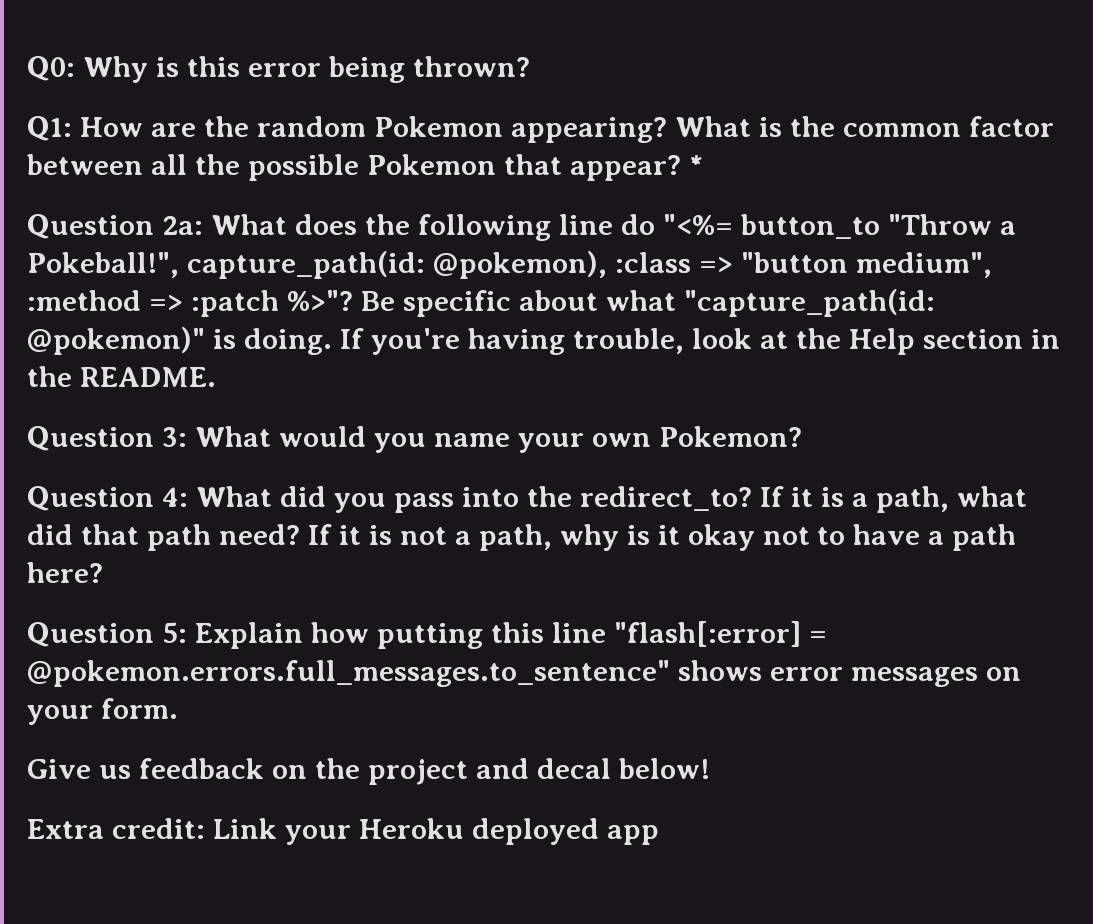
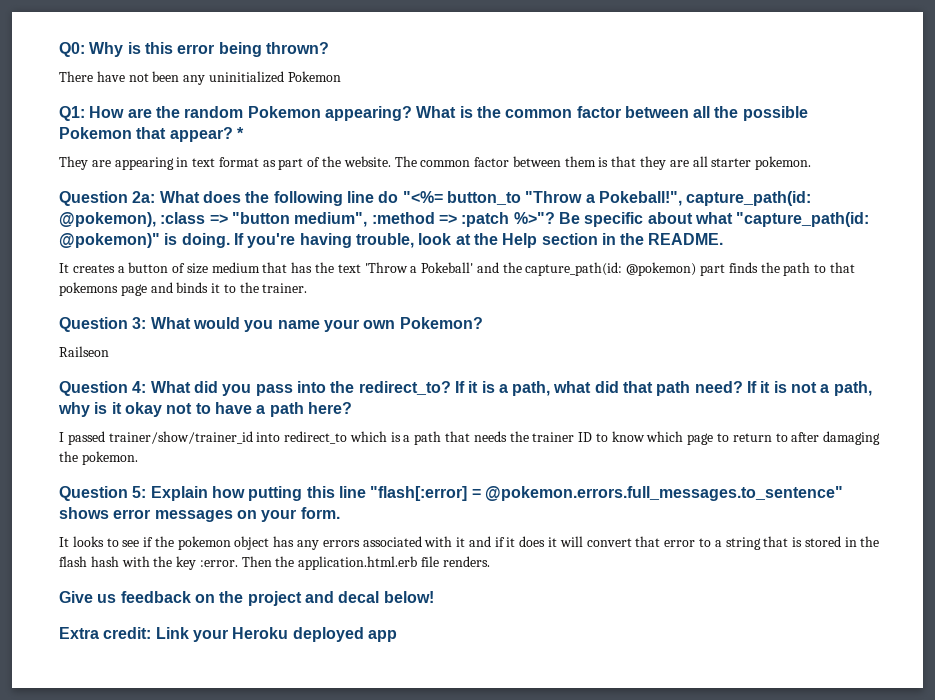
+ There have not been any uninitialized Pokemon
+ They are appearing in text format as part of the website. The common factor between them is that they are all starter pokemon.
+ It creates a button of size medium that has the text 'Throw a Pokeball' and the capture_path(id: @pokemon) part finds the path to that pokemons page and binds it to the trainer.
+ Railseon
+ I passed trainer/show/trainer_id into redirect_to which is a path that needs the trainer ID to know which page to return to after damaging the pokemon.
+ It looks to see if the pokemon object has any errors associated with it and if it does it will convert that error to a string that is stored in the flash hash with the key :error. Then the application.html.erb file renders.

